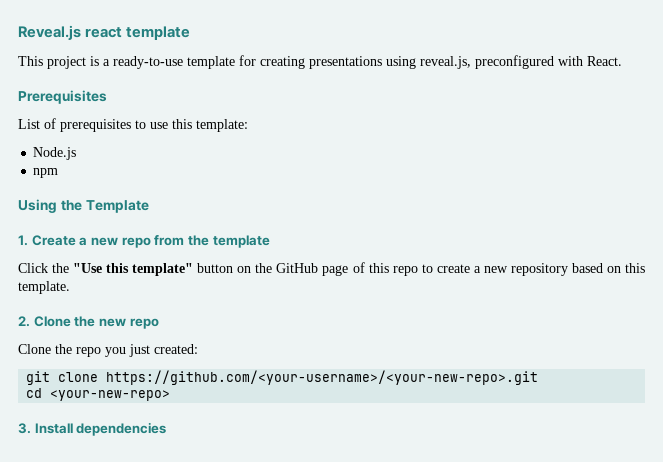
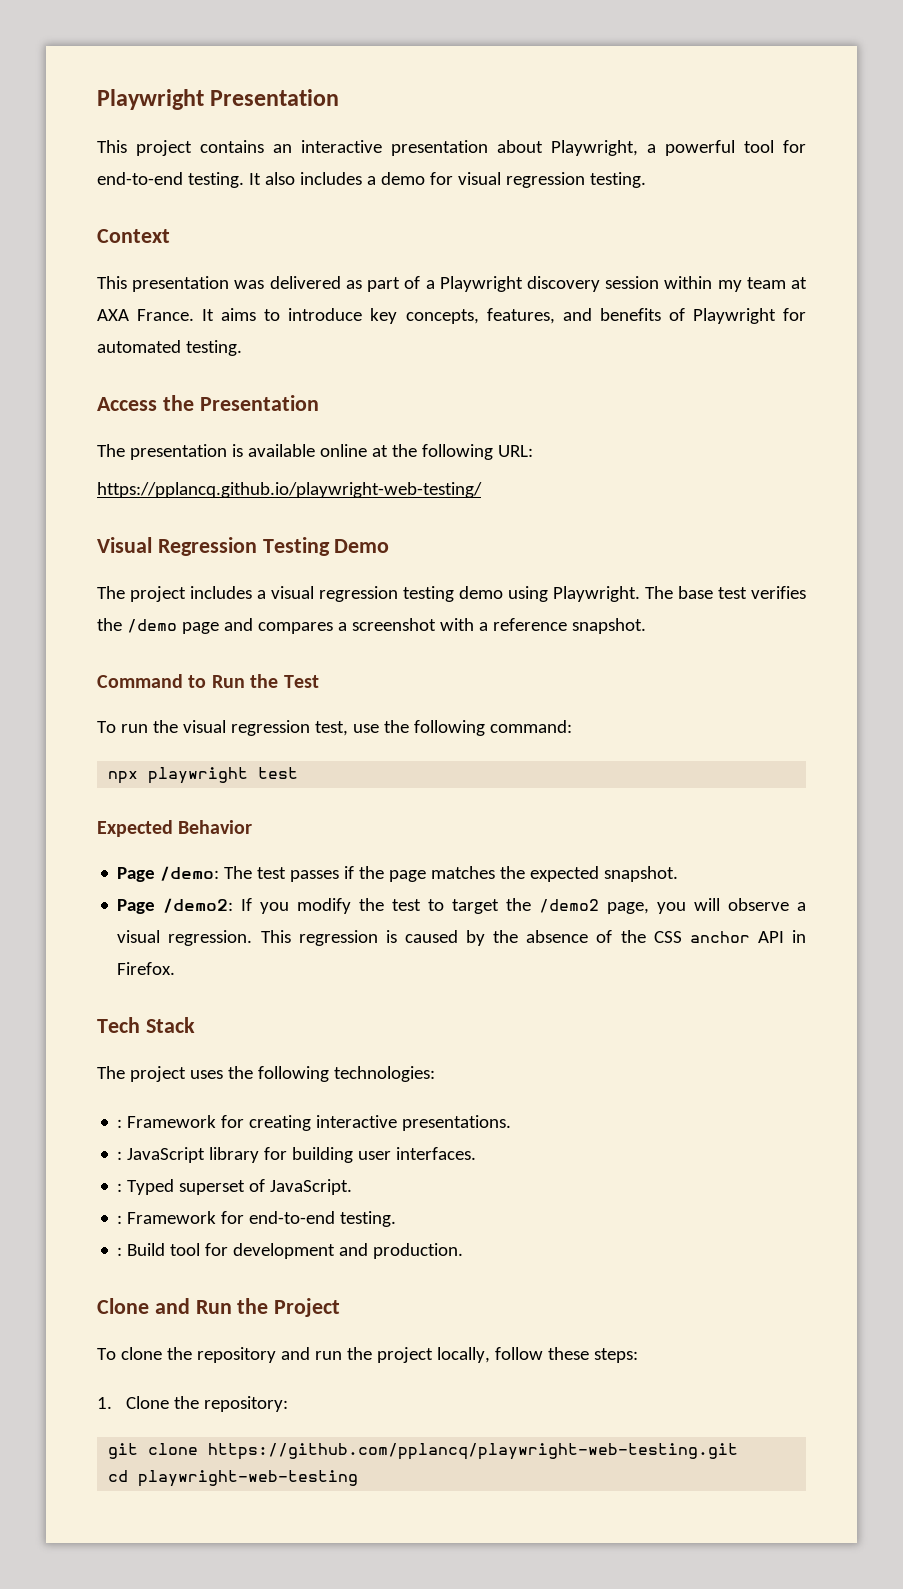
- Reveal.js react template
+ Playwright Presentation
- This project is a ready-to-use template for creating presentations using reveal.js, preconfigured with React.
- Prerequisites
- List of prerequisites to use this template:
- Node.js
- npm
- Using the Template
- 1. Create a new repo from the template
- Click the "Use this template" button on the GitHub page of this repo to create a new repository based on this template.
- 2. Clone the new repo
- Clone the repo you just created:
+ This project contains an interactive presentation about Playwright, a powerful tool for end-to-end testing. It also includes a demo for visual regression testing.
+ Context
+ This presentation was delivered as part of a Playwright discovery session within my team at AXA France. It aims to introduce key concepts, features, and benefits of Playwright for automated testing.
+ Access the Presentation
+ The presentation is available online at the following URL:
+ https://pplancq.github.io/playwright-web-testing/
+ Visual Regression Testing Demo
+ The project includes a visual regression testing demo using Playwright. The base test verifies the /demo page and compares a screenshot with a reference snapshot.
+ Command to Run the Test
+ To run the visual regression test, use the following command:
+ npx playwright test
+ Expected Behavior
+ Page /demo: The test passes if the page matches the expected snapshot.
+ Page /demo2: If you modify the test to target the /demo2 page, you will observe a visual regression. This regression is caused by the absence of the CSS anchor API in Firefox.
+ Tech Stack
+ The project uses the following technologies:
+ : Framework for creating interactive presentations.
+ : JavaScript library for building user interfaces.
+ : Typed superset of JavaScript.
+ : Framework for end-to-end testing.
+ : Build tool for development and production.
+ Clone and Run the Project
+ To clone the repository and run the project locally, follow these steps:
+ 1. Clone the repository:
- git clone https://github.com/<your-username>/<your-new-repo>.git
+ git clone https://github.com/pplancq/playwright-web-testing.git
- cd <your-new-repo>
- 3. Install dependencies
+ cd playwright-web-testing

